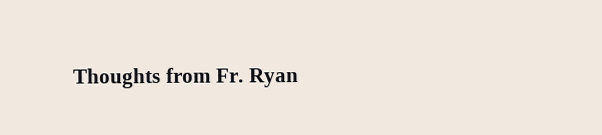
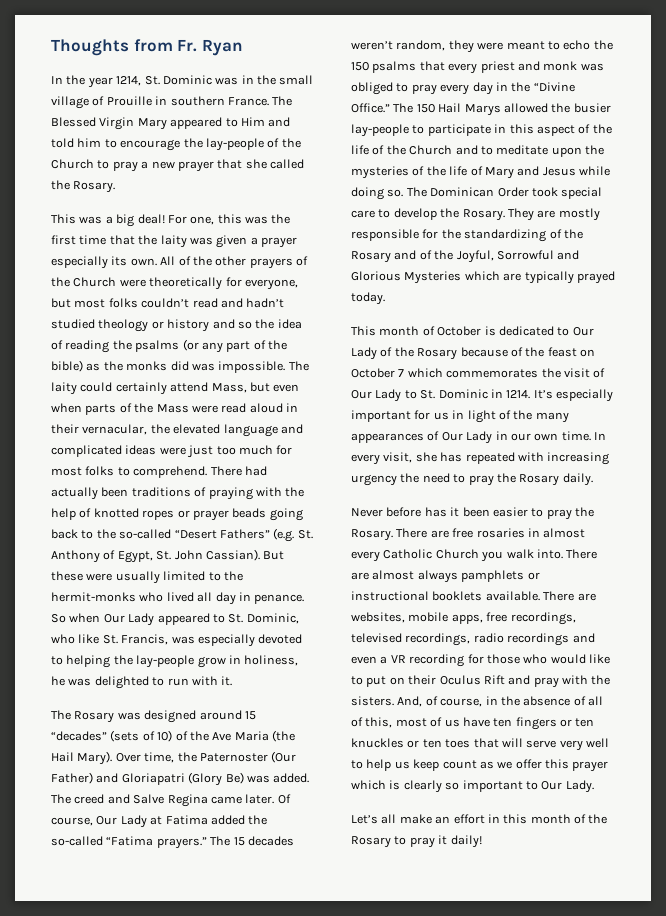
+ In the year 1214, St. Dominic was in the small village of Prouille in southern France. The Blessed Virgin Mary appeared to Him and told him to encourage the lay-people of the Church to pray a new prayer that she called the Rosary.
+ This was a big deal! For one, this was the first time that the laity was given a prayer especially its own. All of the other prayers of the Church were theoretically for everyone, but most folks couldn’t read and hadn’t studied theology or history and so the idea of reading the psalms (or any part of the bible) as the monks did was impossible. The laity could certainly attend Mass, but even when parts of the Mass were read aloud in their vernacular, the elevated language and complicated ideas were just too much for most folks to comprehend. There had actually been traditions of praying with the help of knotted ropes or prayer beads going back to the so-called “Desert Fathers” (e.g. St. Anthony of Egypt, St. John Cassian). But these were usually limited to the hermit-monks who lived all day in penance. So when Our Lady appeared to St. Dominic, who like St. Francis, was especially devoted to helping the lay-people grow in holiness, he was delighted to run with it.
+ The Rosary was designed around 15 “decades” (sets of 10) of the Ave Maria (the Hail Mary). Over time, the Paternoster (Our Father) and Gloriapatri (Glory Be) was added. The creed and Salve Regina came later. Of course, Our Lady at Fatima added the so-called “Fatima prayers.” The 15 decades weren’t random, they were meant to echo the 150 psalms that every priest and monk was obliged to pray every day in the “Divine Office.” The 150 Hail Marys allowed the busier lay-people to participate in this aspect of the life of the Church and to meditate upon the mysteries of the life of Mary and Jesus while doing so. The Dominican Order took special care to develop the Rosary. They are mostly responsible for the standardizing of the Rosary and of the Joyful, Sorrowful and Glorious Mysteries which are typically prayed today.
+ This month of October is dedicated to Our Lady of the Rosary because of the feast on October 7 which commemorates the visit of Our Lady to St. Dominic in 1214. It’s especially important for us in light of the many appearances of Our Lady in our own time. In every visit, she has repeated with increasing urgency the need to pray the Rosary daily.
+ Never before has it been easier to pray the Rosary. There are free rosaries in almost every Catholic Church you walk into. There are almost always pamphlets or instructional booklets available. There are websites, mobile apps, free recordings, televised recordings, radio recordings and even a VR recording for those who would like to put on their Oculus Rift and pray with the sisters. And, of course, in the absence of all of this, most of us have ten fingers or ten knuckles or ten toes that will serve very well to help us keep count as we offer this prayer which is clearly so important to Our Lady.
+ Let’s all make an effort in this month of the Rosary to pray it daily!

